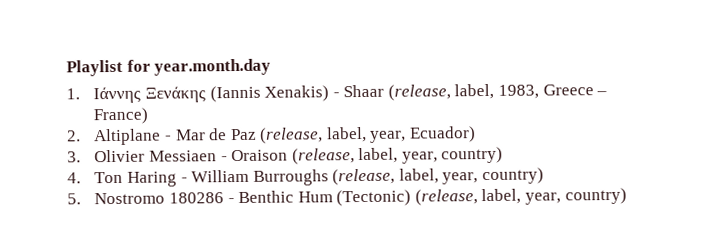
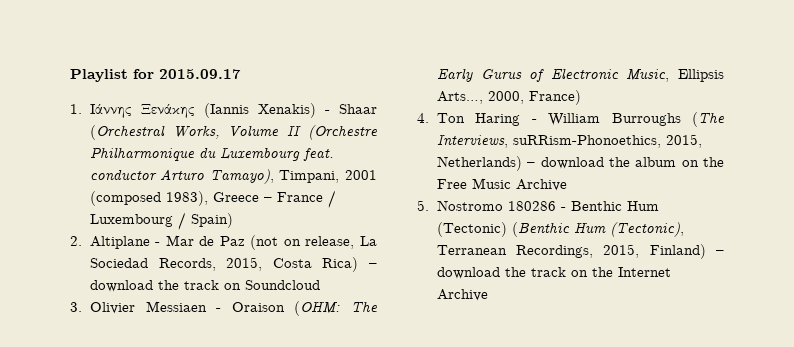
- Playlist for year.month.day
+ Playlist for 2015.09.17
- 1. Ιάννης Ξενάκης (Iannis Xenakis) - Shaar (release, label, 1983, Greece – France)
+ 1. Ιάννης Ξενάκης (Iannis Xenakis) - Shaar (Orchestral Works, Volume II (Orchestre Philharmonique du Luxembourg feat. conductor Arturo Tamayo), Timpani, 2001 (composed 1983), Greece – France / Luxembourg / Spain)
- 2. Altiplane - Mar de Paz (release, label, year, Ecuador)
+ 2. Altiplane - Mar de Paz (not on release, La Sociedad Records, 2015, Costa Rica) – download the track on Soundcloud
- 3. Olivier Messiaen - Oraison (release, label, year, country)
+ 3. Olivier Messiaen - Oraison (OHM: The Early Gurus of Electronic Music, Ellipsis Arts…, 2000, France)
- 4. Ton Haring - William Burroughs (release, label, year, country)
+ 4. Ton Haring - William Burroughs (The Interviews, suRRism-Phonoethics, 2015, Netherlands) – download the album on the Free Music Archive
- 5. Nostromo 180286 - Benthic Hum (Tectonic) (release, label, year, country)
+ 5. Nostromo 180286 - Benthic Hum (Tectonic) (Benthic Hum (Tectonic), Terranean Recordings, 2015, Finland) – download the track on the Internet Archive

